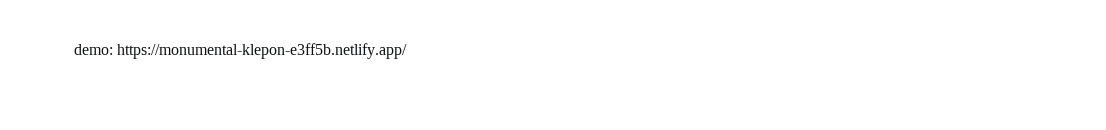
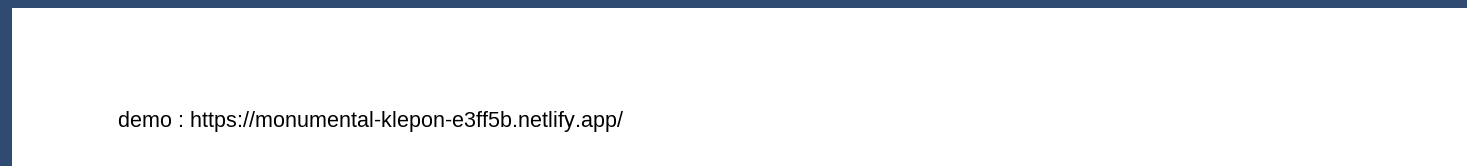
- demo: https://monumental-klepon-e3ff5b.netlify.app/
+ demo : https://monumental-klepon-e3ff5b.netlify.app/

